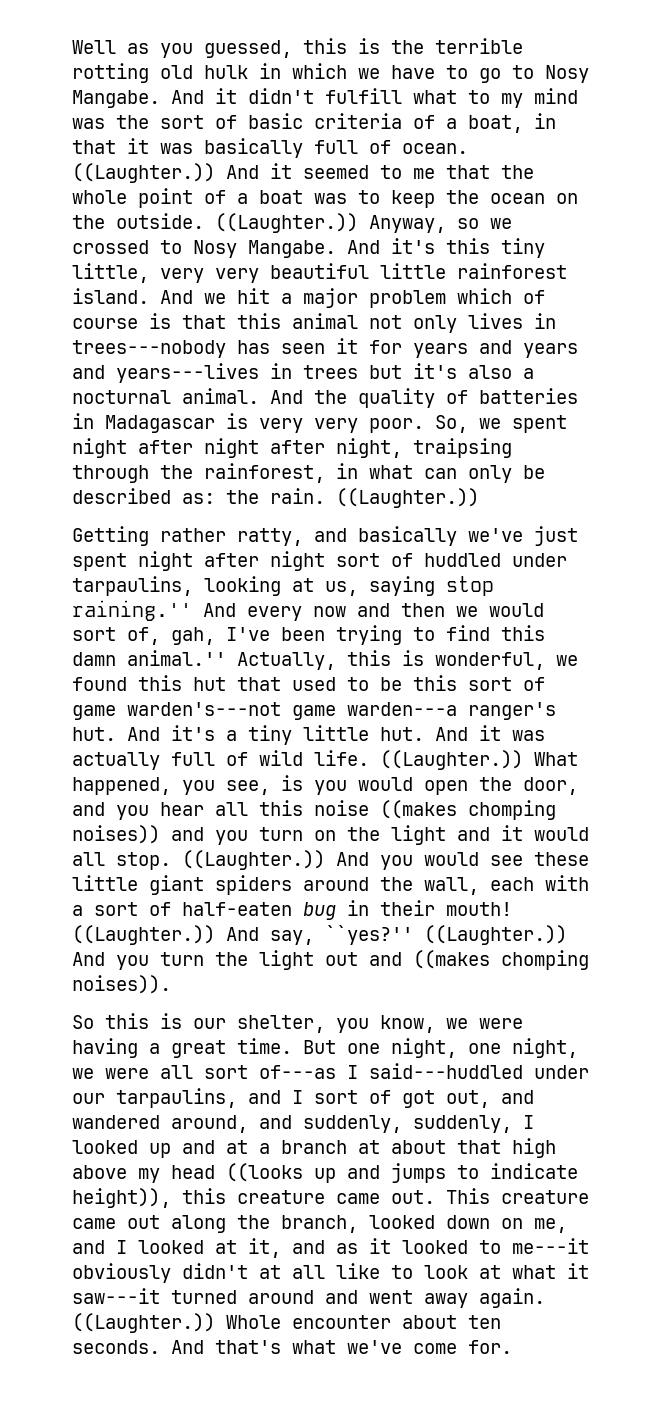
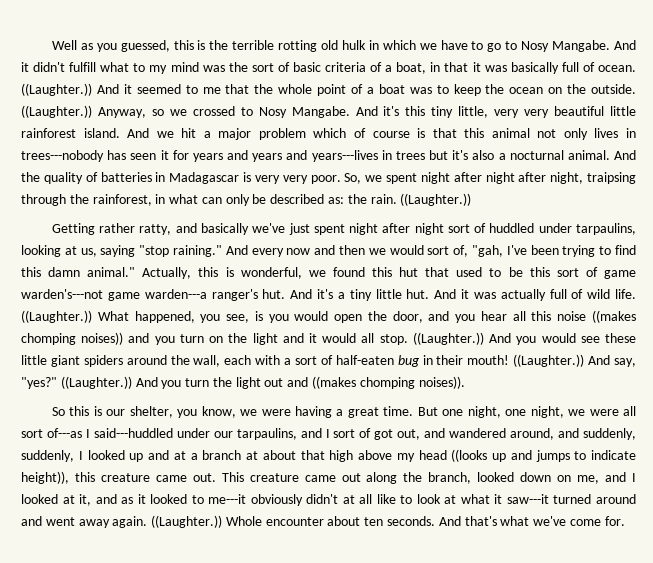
- Getting rather ratty, and basically we've just spent night after night sort of huddled under tarpaulins, looking at us, saying stop raining.''
+ Getting rather ratty, and basically we've just spent night after night sort of huddled under tarpaulins, looking at us, saying "stop raining."
- And every now and then we would sort of, gah, I've been trying to find this damn animal.''
+ And every now and then we would sort of, "gah, I've been trying to find this damn animal."
- And say, ``yes?''
+ And say, "yes?"

